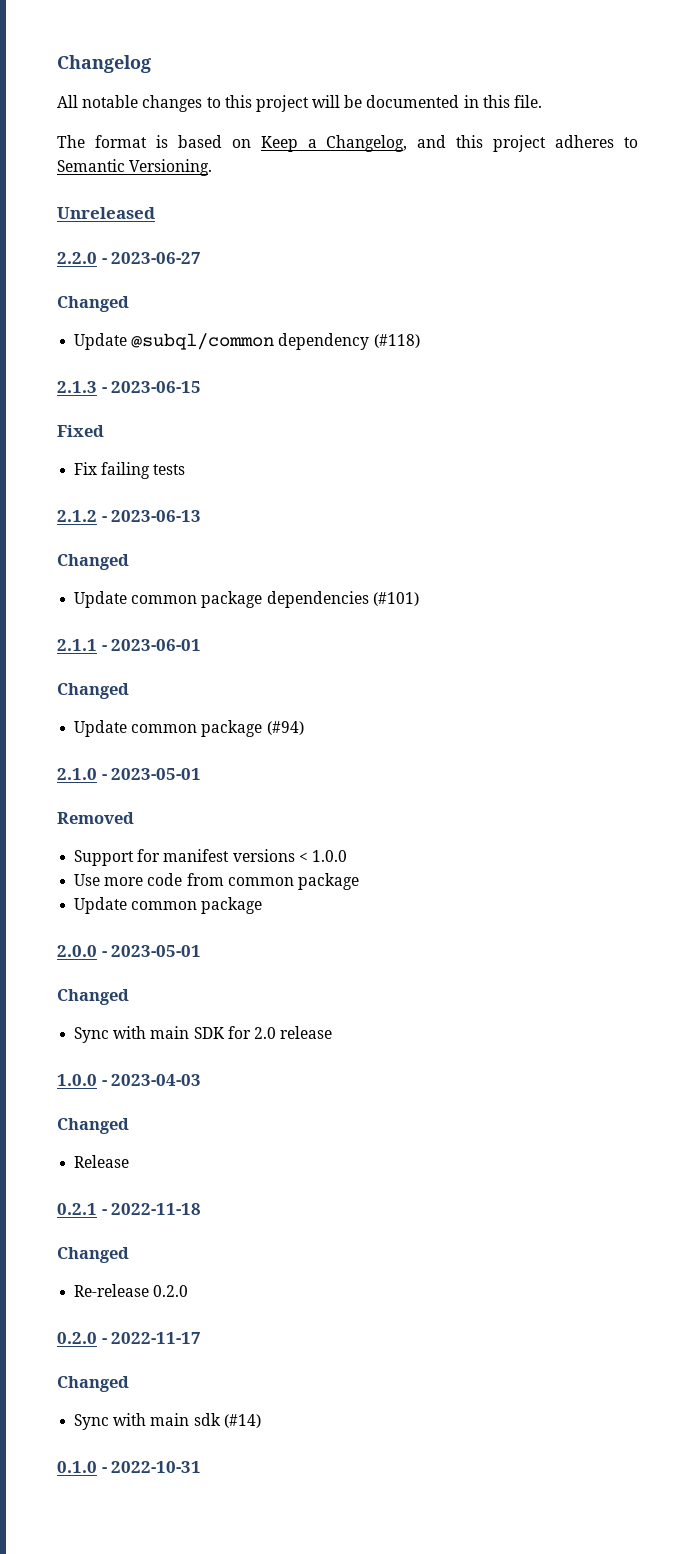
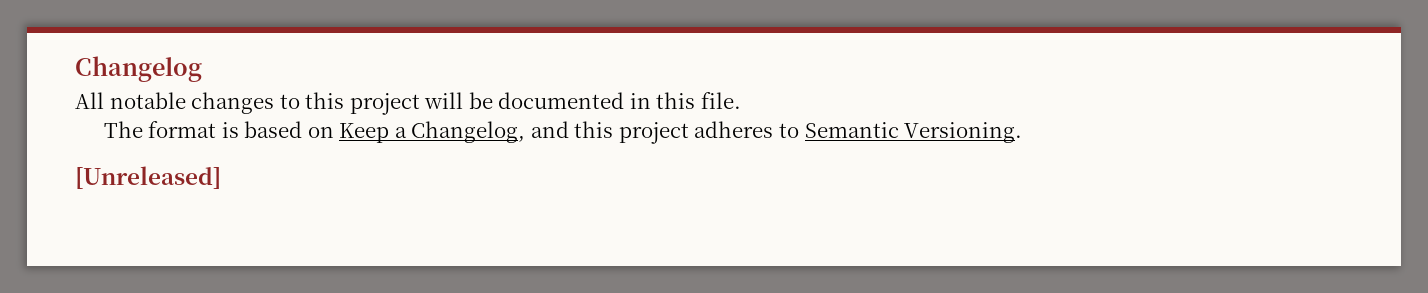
- Unreleased
- 2.2.0 - 2023-06-27
- Changed
- Update @subql/common dependency (#118)
- 2.1.3 - 2023-06-15
- Fixed
- Fix failing tests
- 2.1.2 - 2023-06-13
- Changed
- Update common package dependencies (#101)
- 2.1.1 - 2023-06-01
- Changed
- Update common package (#94)
- 2.1.0 - 2023-05-01
- Removed
- Support for manifest versions < 1.0.0
- Use more code from common package
- Update common package
- 2.0.0 - 2023-05-01
- Changed
- Sync with main SDK for 2.0 release
- 1.0.0 - 2023-04-03
- Changed
- Release
- 0.2.1 - 2022-11-18
- Changed
- Re-release 0.2.0
- 0.2.0 - 2022-11-17
- Changed
- Sync with main sdk (#14)
- 0.1.0 - 2022-10-31
+ [Unreleased]

